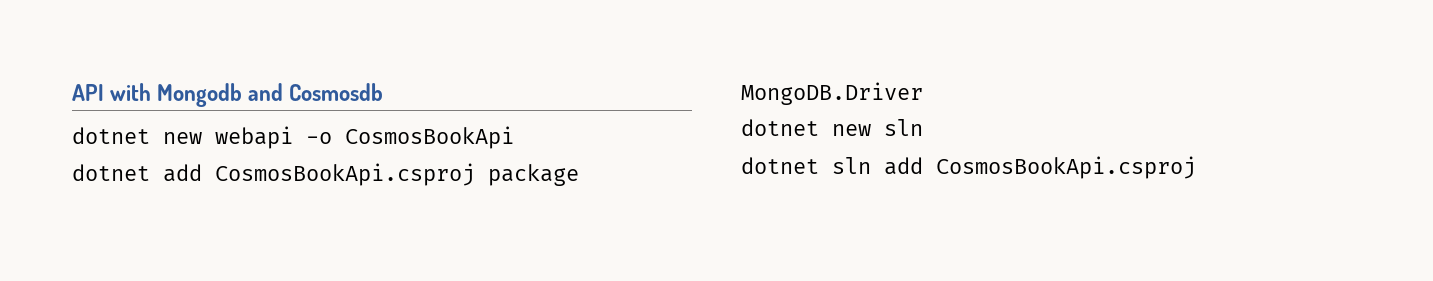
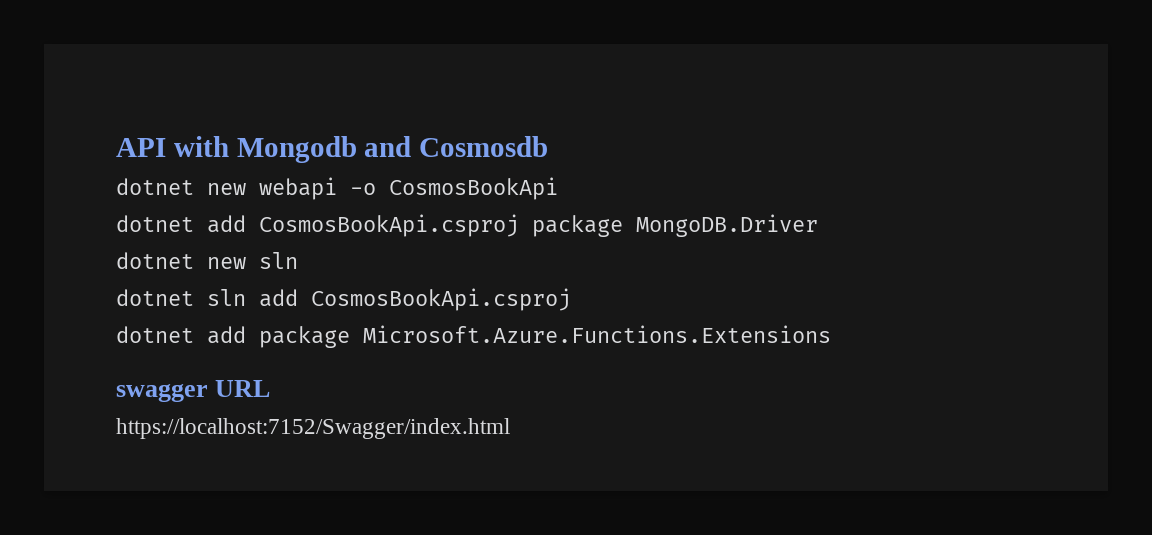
+ dotnet add package Microsoft.Azure.Functions.Extensions
+ swagger URL
+ https://localhost:7152/Swagger/index.html

